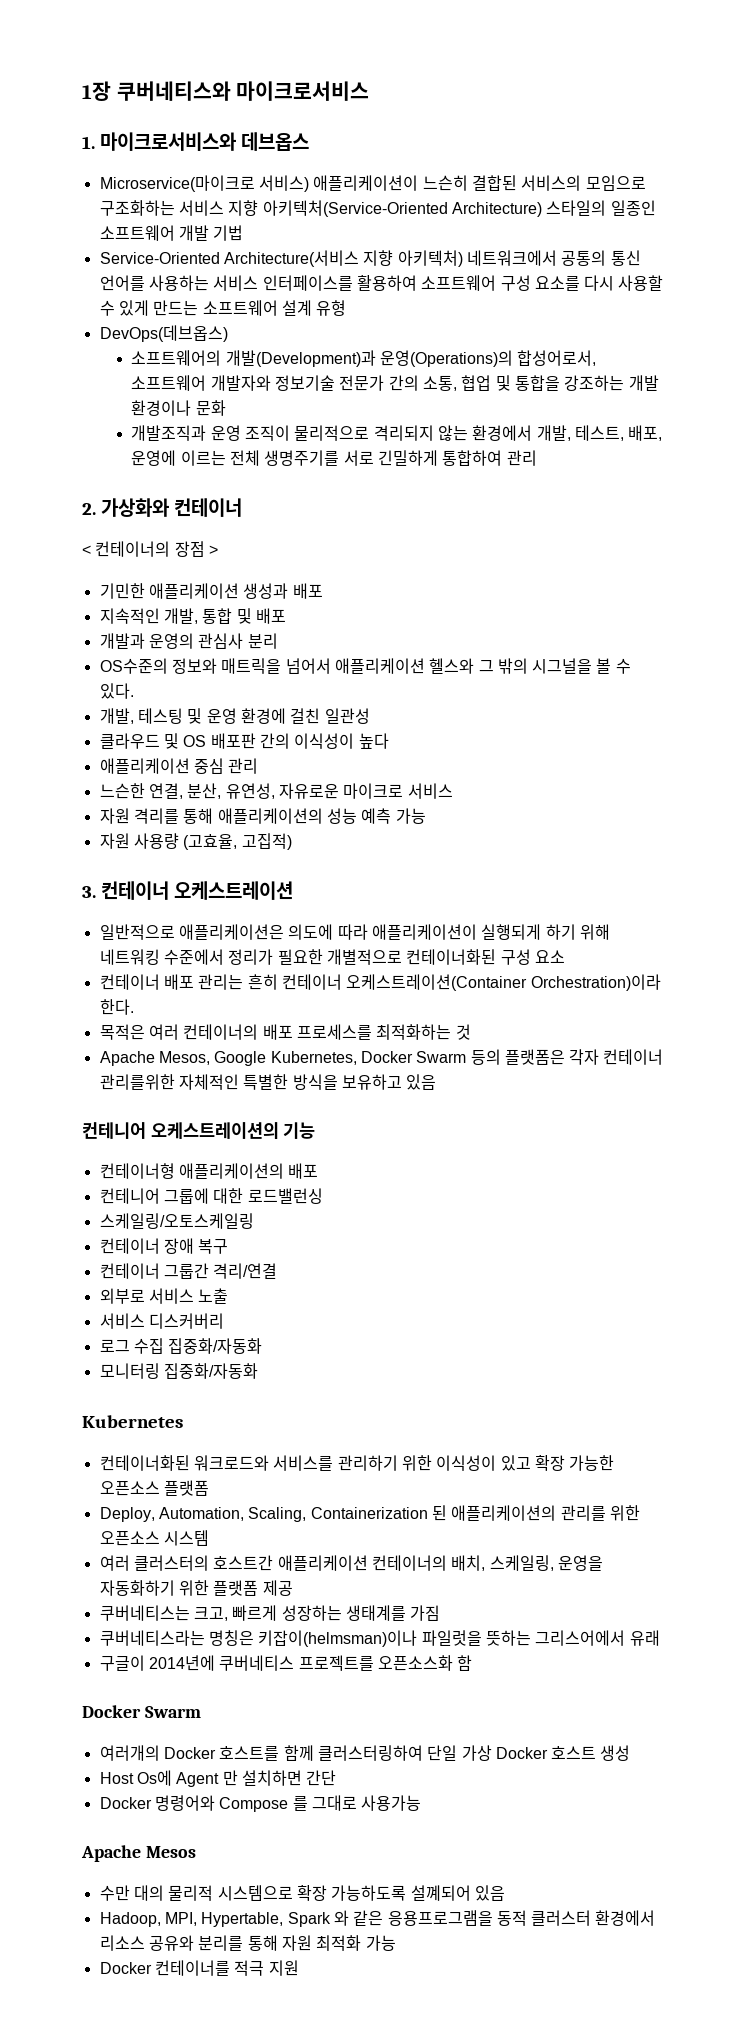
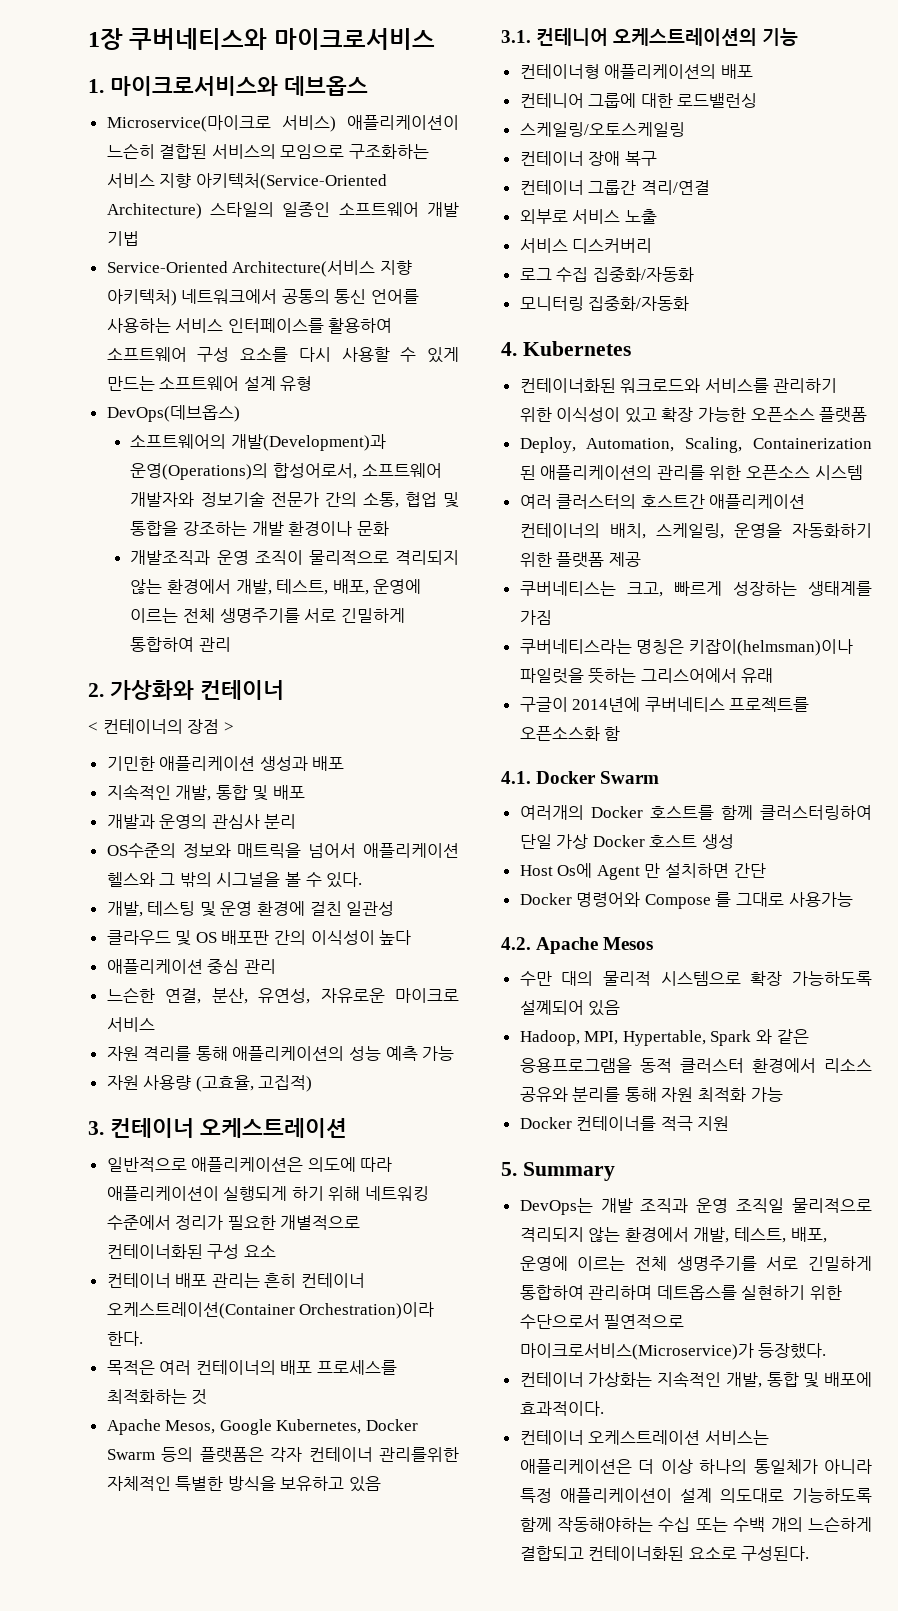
- 컨테니어 오케스트레이션의 기능
+ 3.1. 컨테니어 오케스트레이션의 기능
- Kubernetes
+ 4. Kubernetes
  구글이 2014년에 쿠버네티스 프로젝트를 오픈소스화 함
- Docker Swarm
+ 4.1. Docker Swarm
- Apache Mesos
+ 4.2. Apache Mesos
+ 5. Summary
+ DevOps는 개발 조직과 운영 조직일 물리적으로 격리되지 않는 환경에서 개발, 테스트, 배포, 운영에 이르는 전체 생명주기를 서로 긴밀하게 통합하여 관리하며 데트옵스를 실현하기 위한 수단으로서 필연적으로 마이크로서비스(Microservice)가 등장했다.
+ 컨테이너 가상화는 지속적인 개발, 통합 및 배포에 효과적이다.
+ 컨테이너 오케스트레이션 서비스는 애플리케이션은 더 이상 하나의 통일체가 아니라 특정 애플리케이션이 설계 의도대로 기능하도록 함께 작동해야하는 수십 또는 수백 개의 느슨하게 결합되고 컨테이너화된 요소로 구성된다.

